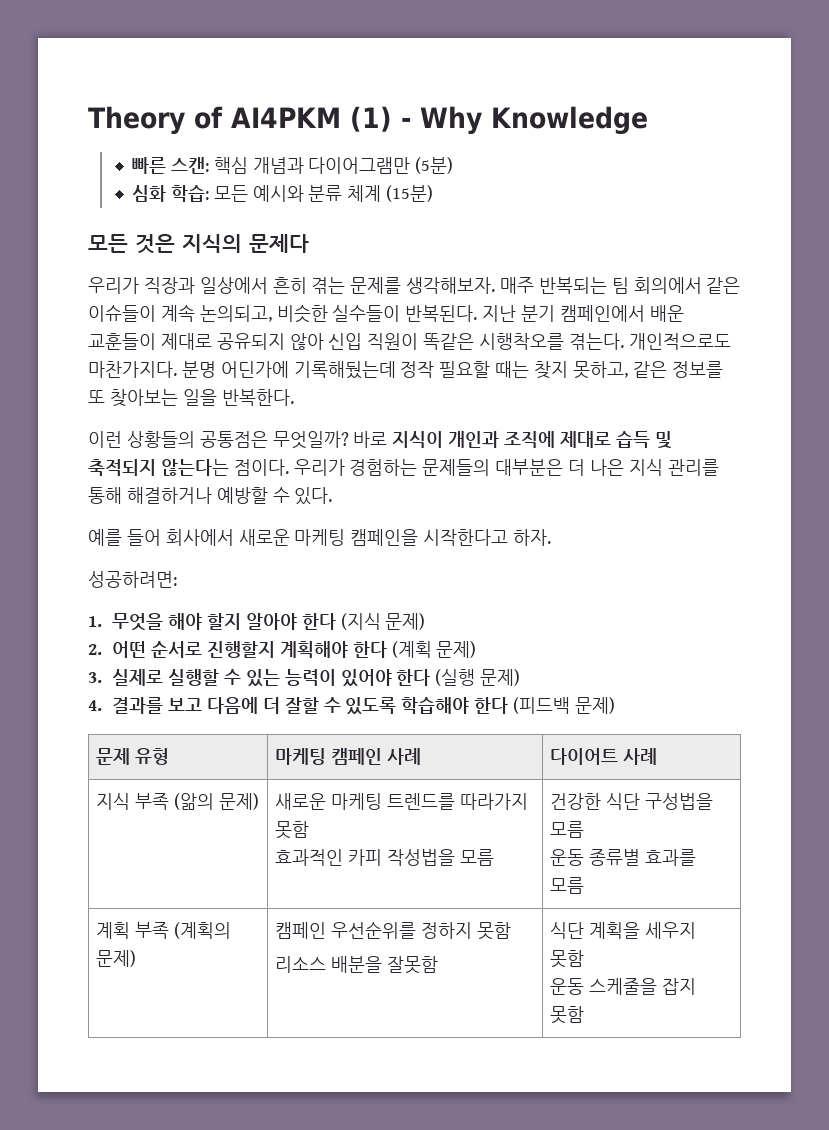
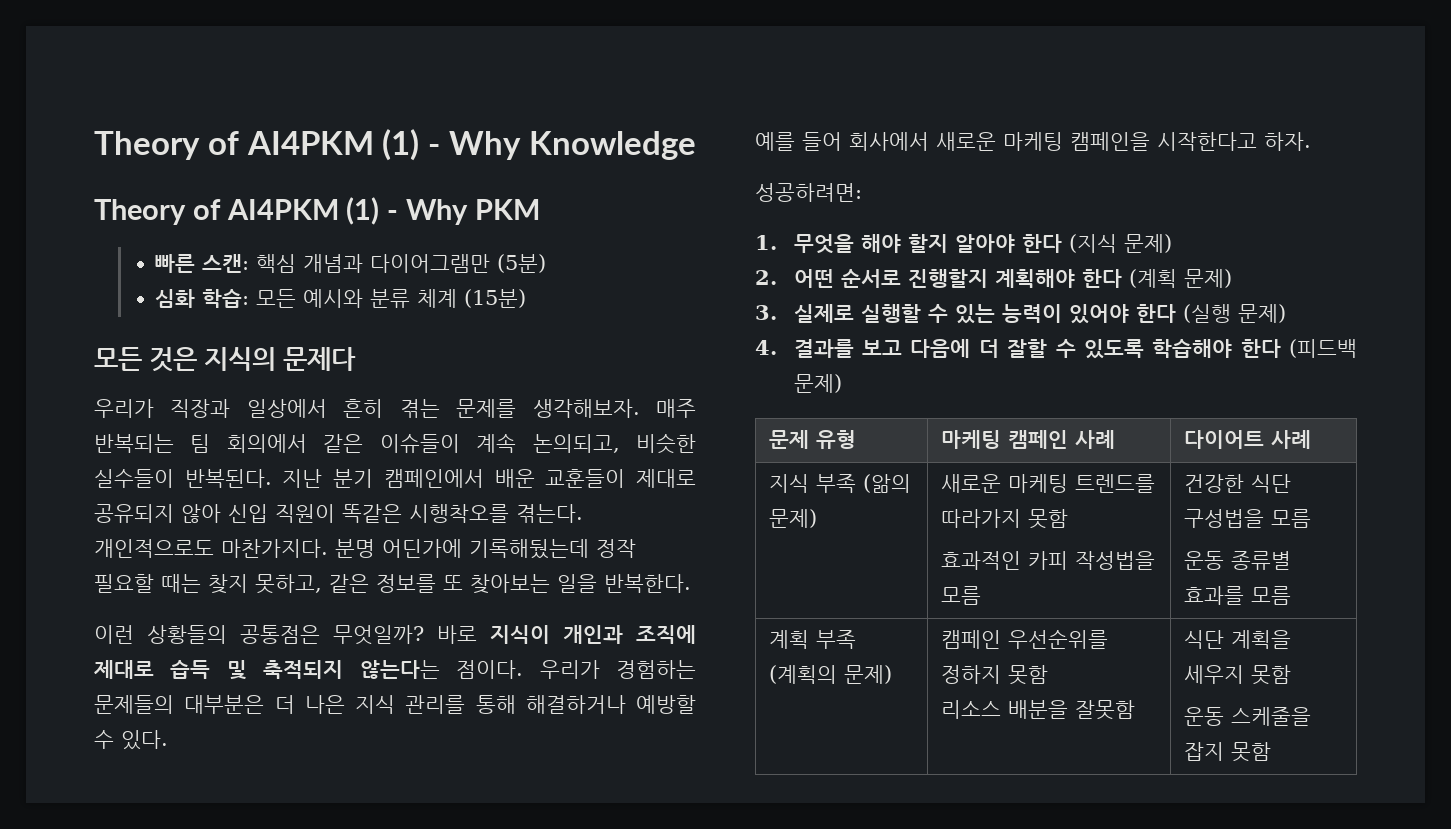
+ Theory of AI4PKM (1) - Why PKM

